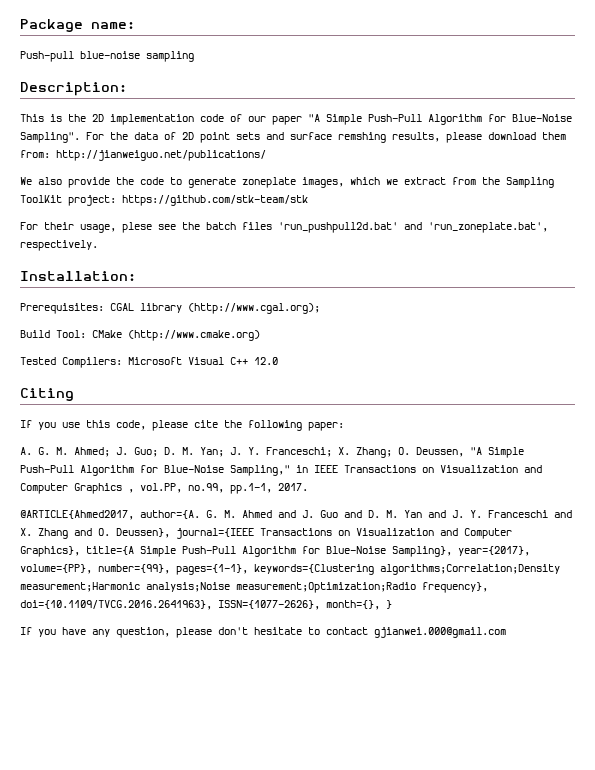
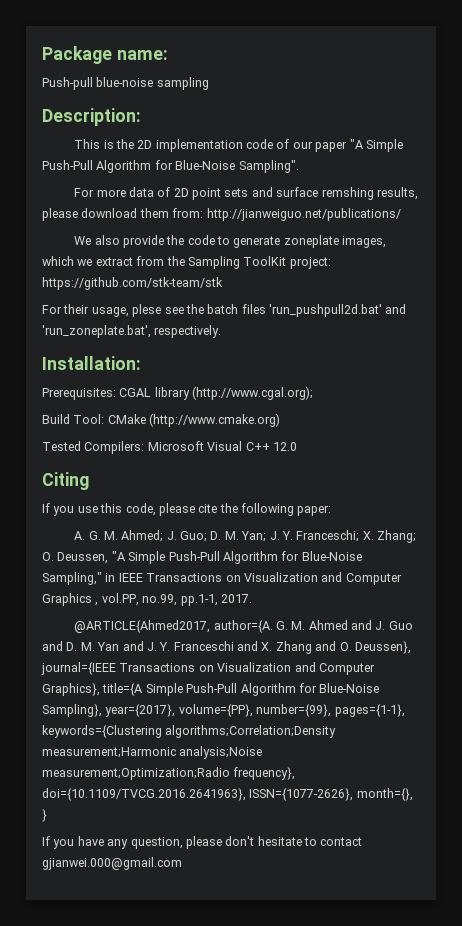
- This is the 2D implementation code of our paper "A Simple Push-Pull Algorithm for Blue-Noise Sampling". For the data of 2D point sets and surface remshing results, please download them from: http://jianweiguo.net/publications/
+ This is the 2D implementation code of our paper "A Simple Push-Pull Algorithm for Blue-Noise Sampling".
+ For more data of 2D point sets and surface remshing results, please download them from: http://jianweiguo.net/publications/

